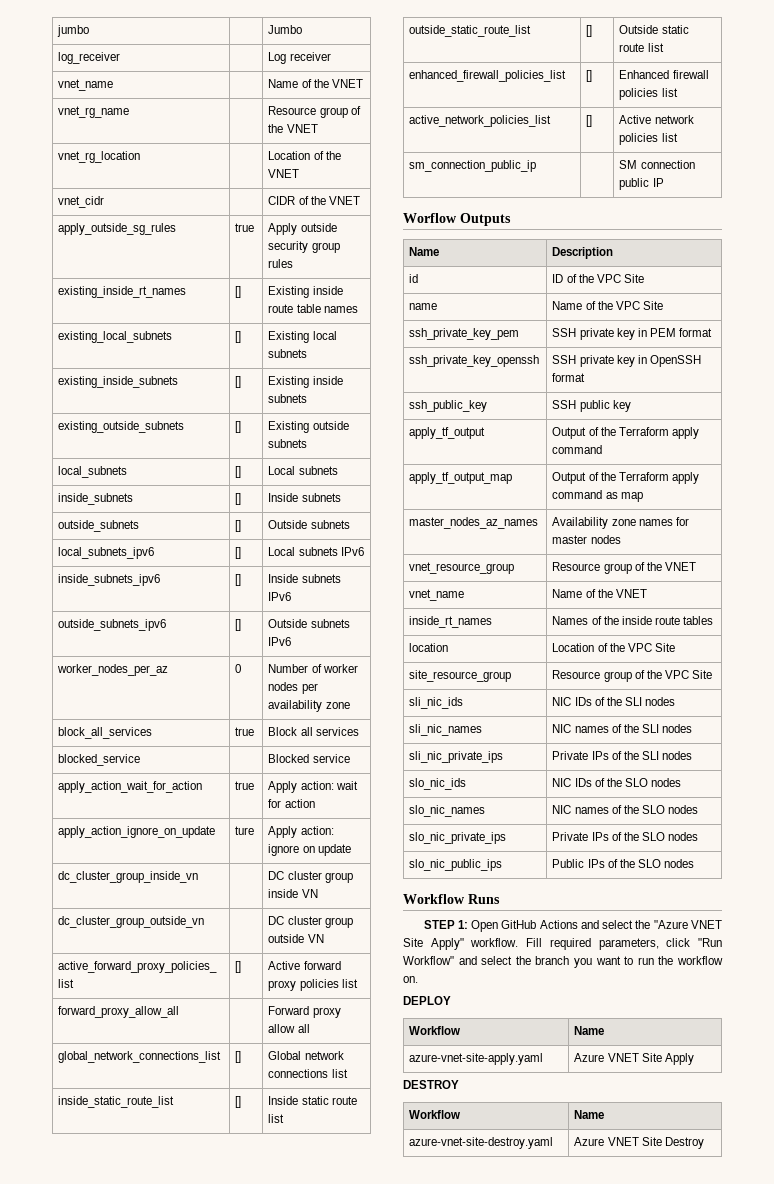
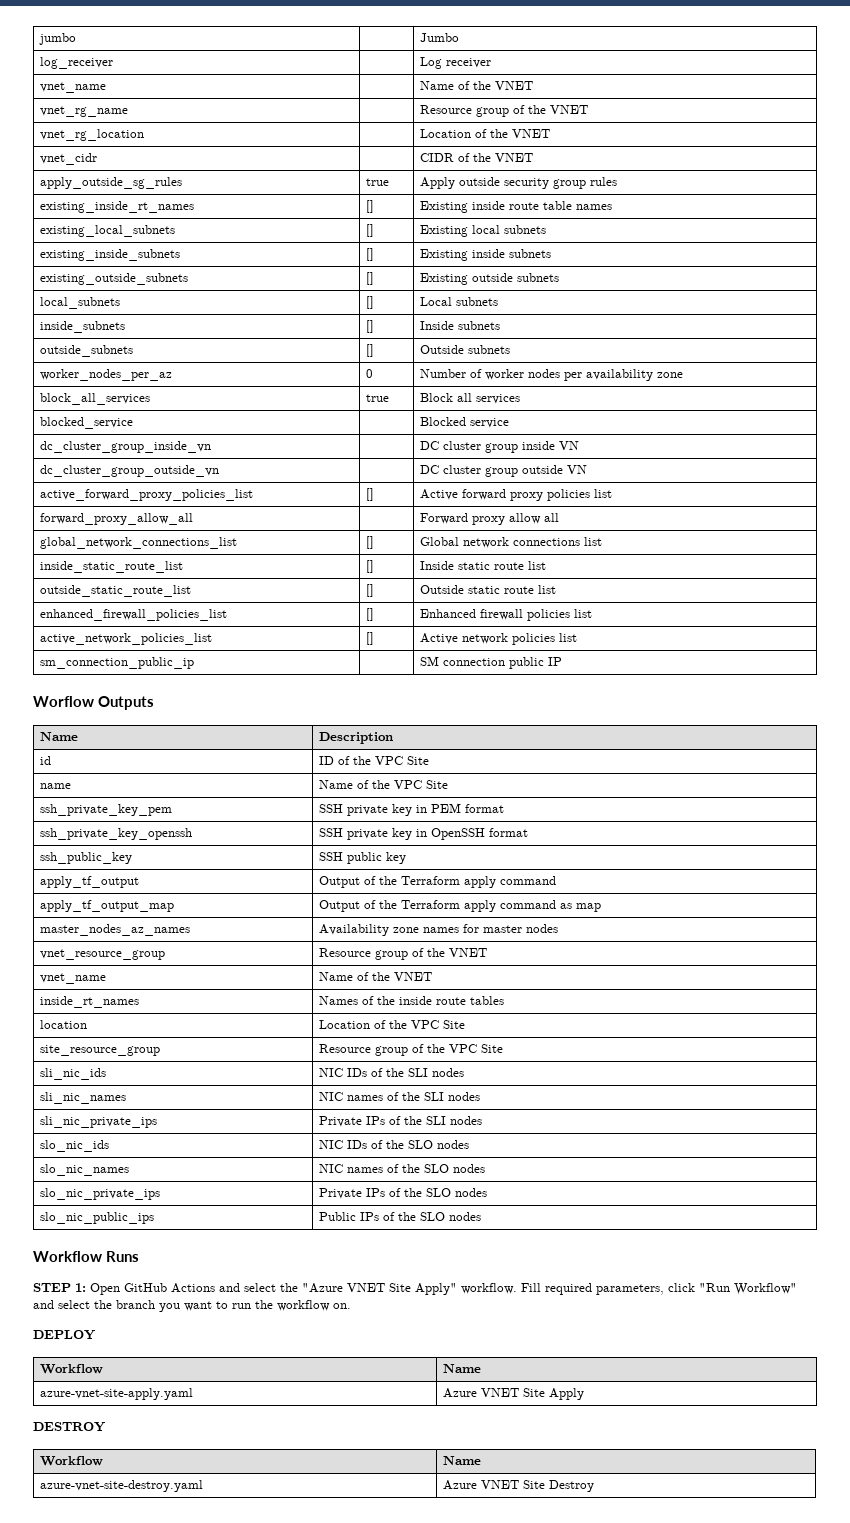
- local_subnets_ipv6 | [] | Local subnets IPv6
- inside_subnets_ipv6 | [] | Inside subnets IPv6
- outside_subnets_ipv6 | [] | Outside subnets IPv6
- apply_action_wait_for_action | true | Apply action: wait for action
- apply_action_ignore_on_update | ture | Apply action: ignore on update

